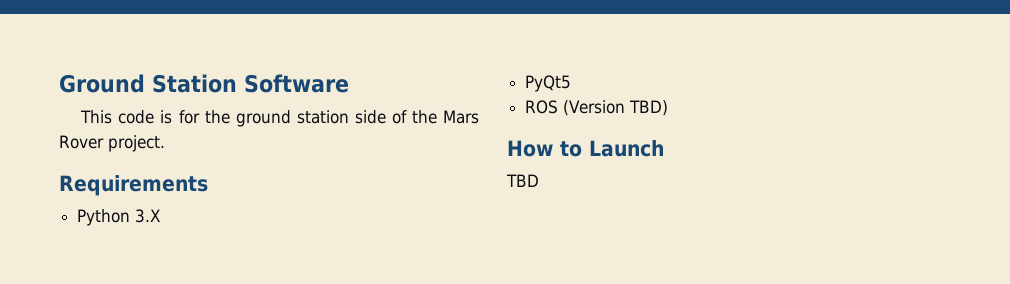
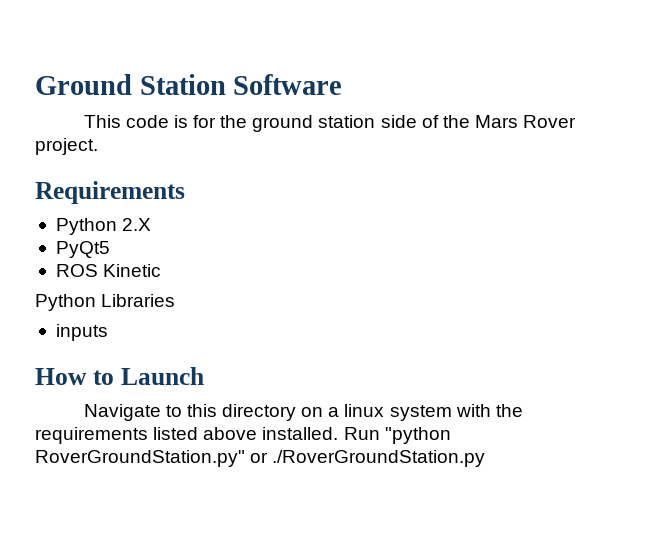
- Python 3.X
+ Python 2.X
- ROS (Version TBD)
+ ROS Kinetic
+ Python Libraries
+ inputs
- TBD
+ Navigate to this directory on a linux system with the requirements listed above installed. Run "python RoverGroundStation.py" or ./RoverGroundStation.py

